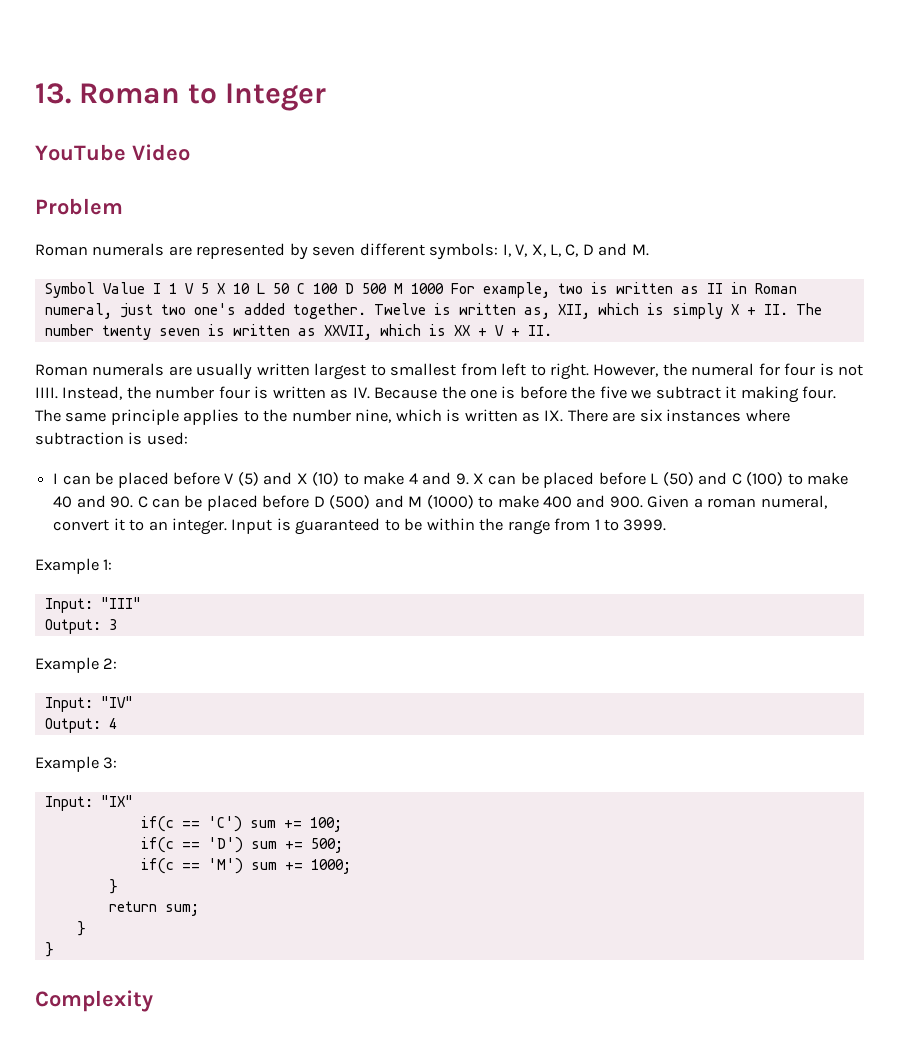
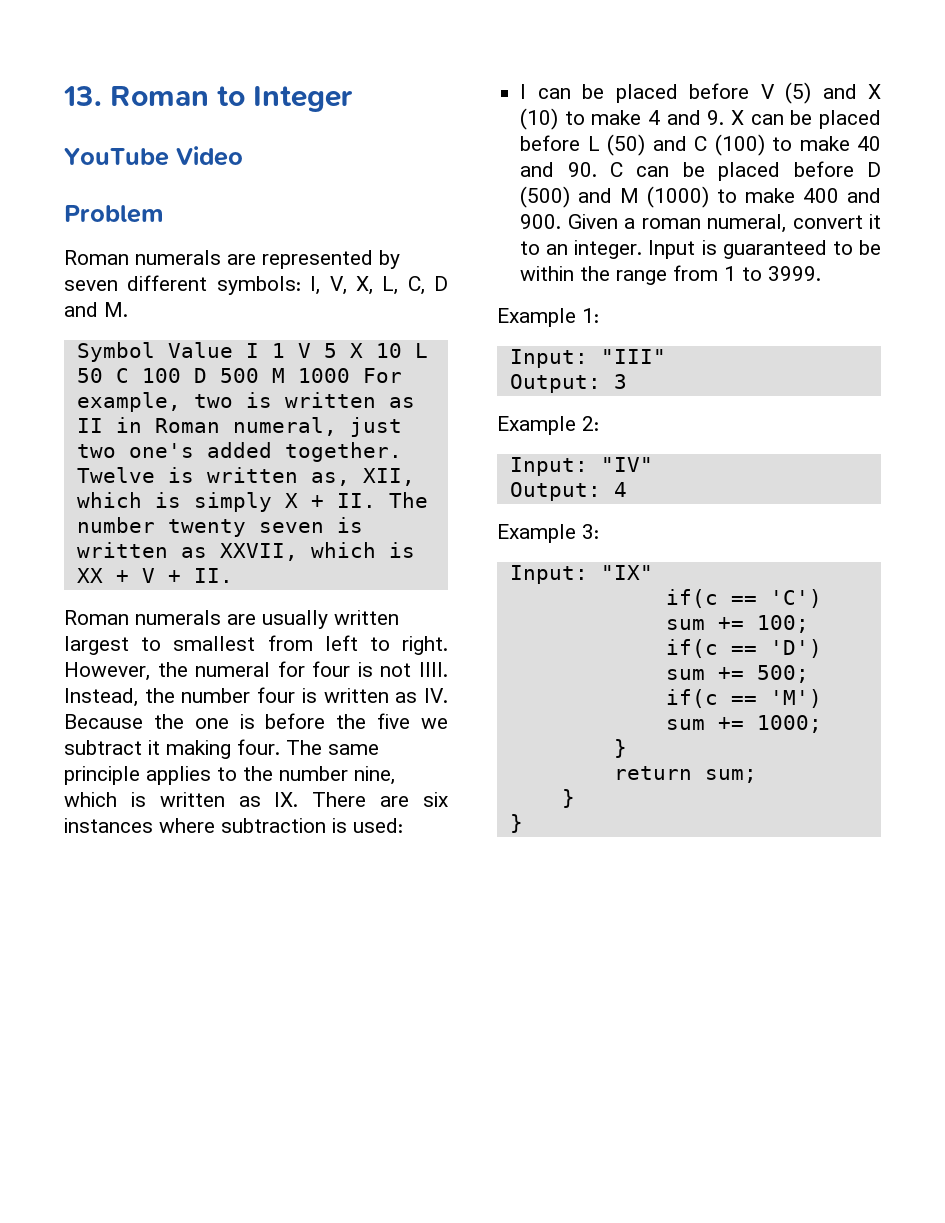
- Complexity

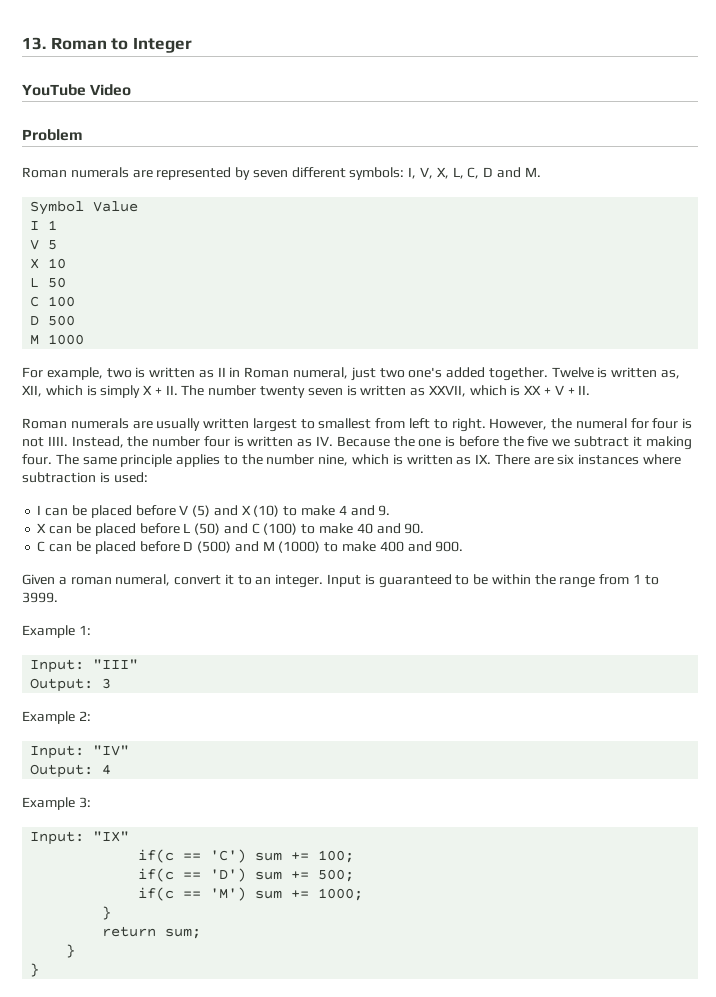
- Symbol Value I 1 V 5 X 10 L 50 C 100 D 500 M 1000 For example, two is written as II in Roman numeral, just two one's added together.
+ Symbol Value
+ I 1
+ V 5
+ X 10
+ L 50
+ C 100
+ D 500
+ M 1000
+ For example, two is written as II in Roman numeral, just two one's added together.
- I can be placed before V (5) and X (10) to make 4 and 9. X can be placed before L (50) and C (100) to make 40 and 90. C can be placed before D (500) and M (1000) to make 400 and 900. Given a roman numeral, convert it to an integer.
+ I can be placed before V (5) and X (10) to make 4 and 9.
+ X can be placed before L (50) and C (100) to make 40 and 90.
+ C can be placed before D (500) and M (1000) to make 400 and 900.
+ Given a roman numeral, convert it to an integer.

